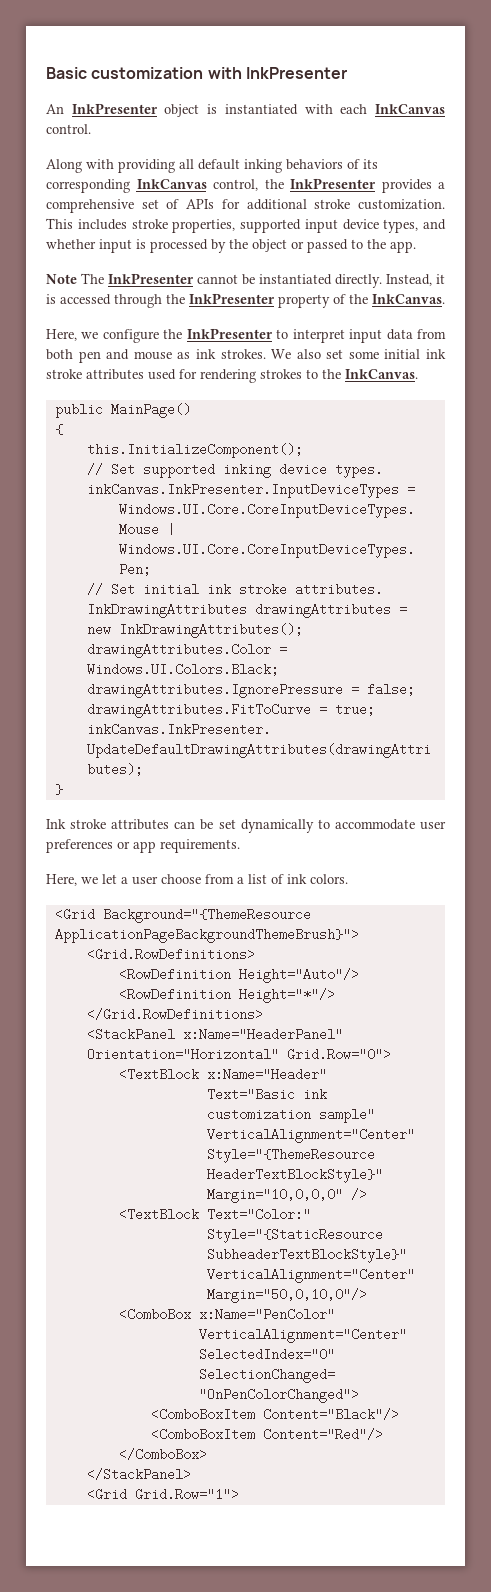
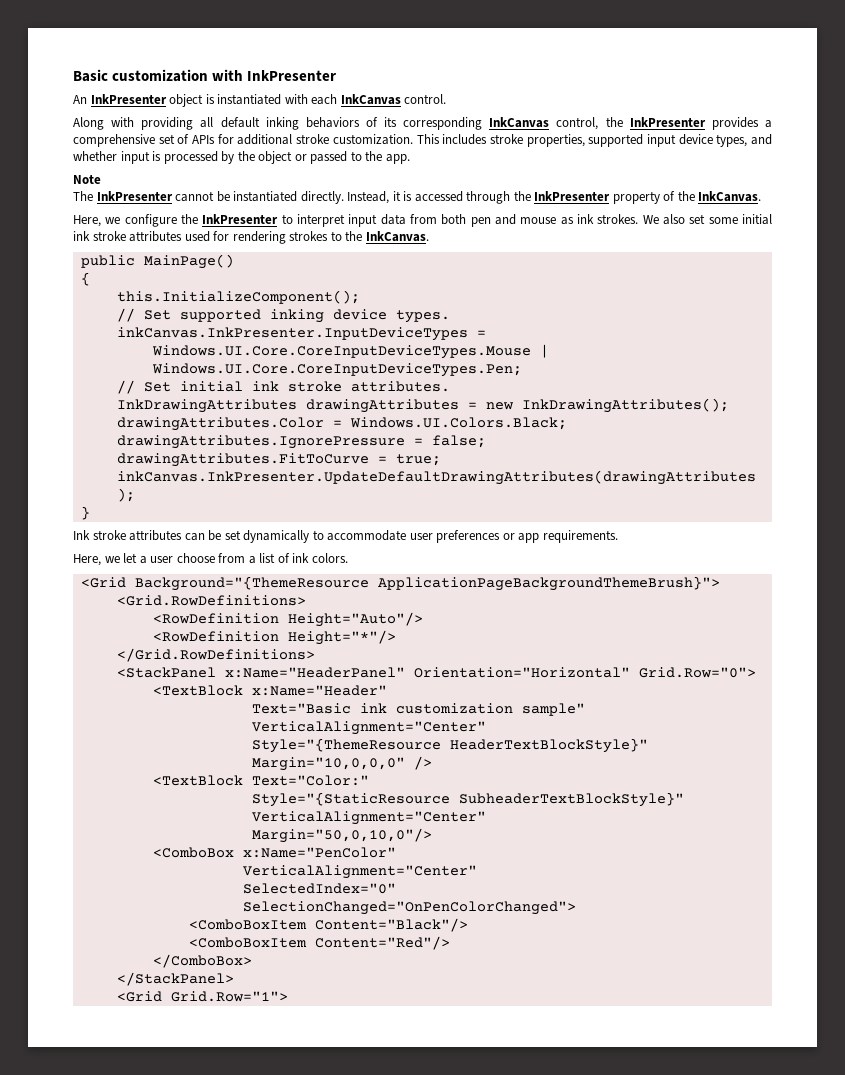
- Note The InkPresenter cannot be instantiated directly.
+ Note
+ The InkPresenter cannot be instantiated directly.

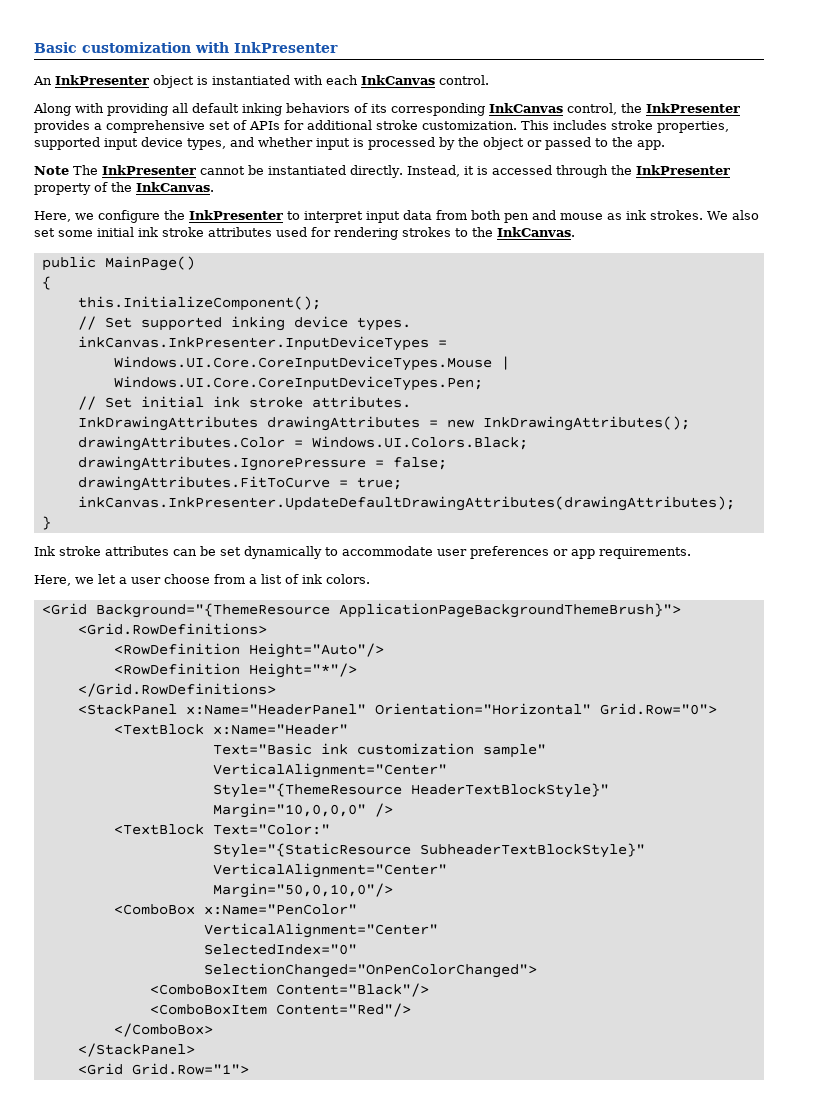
- Note
- The InkPresenter cannot be instantiated directly.
+ Note The InkPresenter cannot be instantiated directly.

